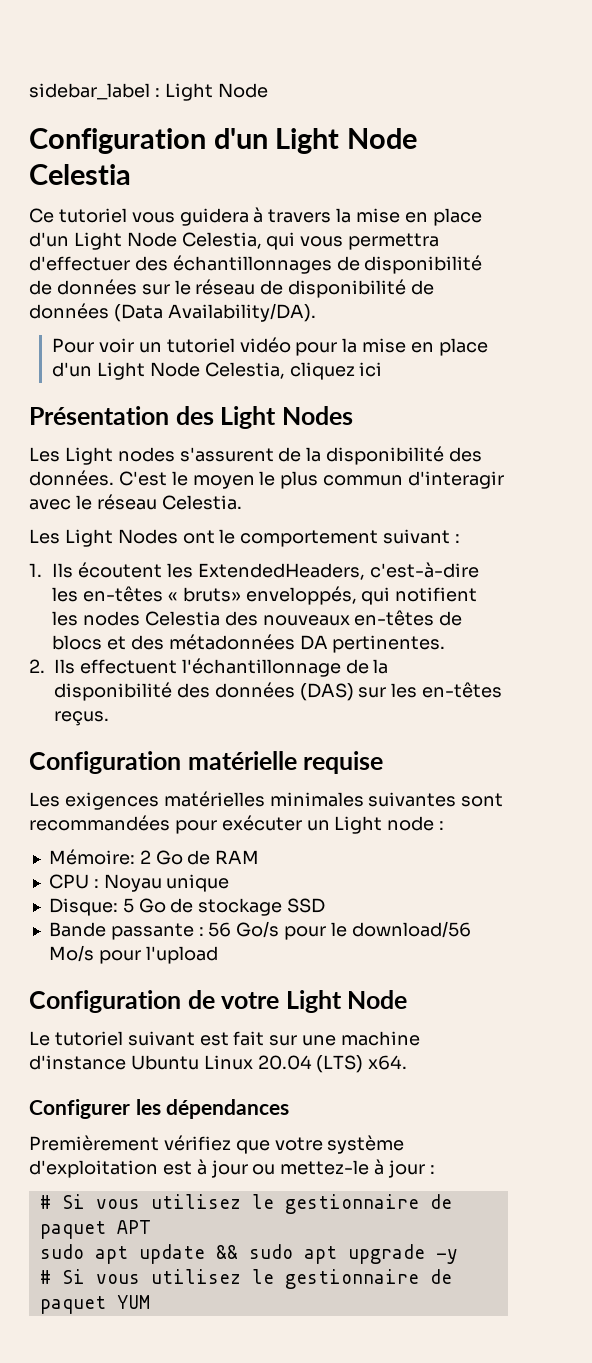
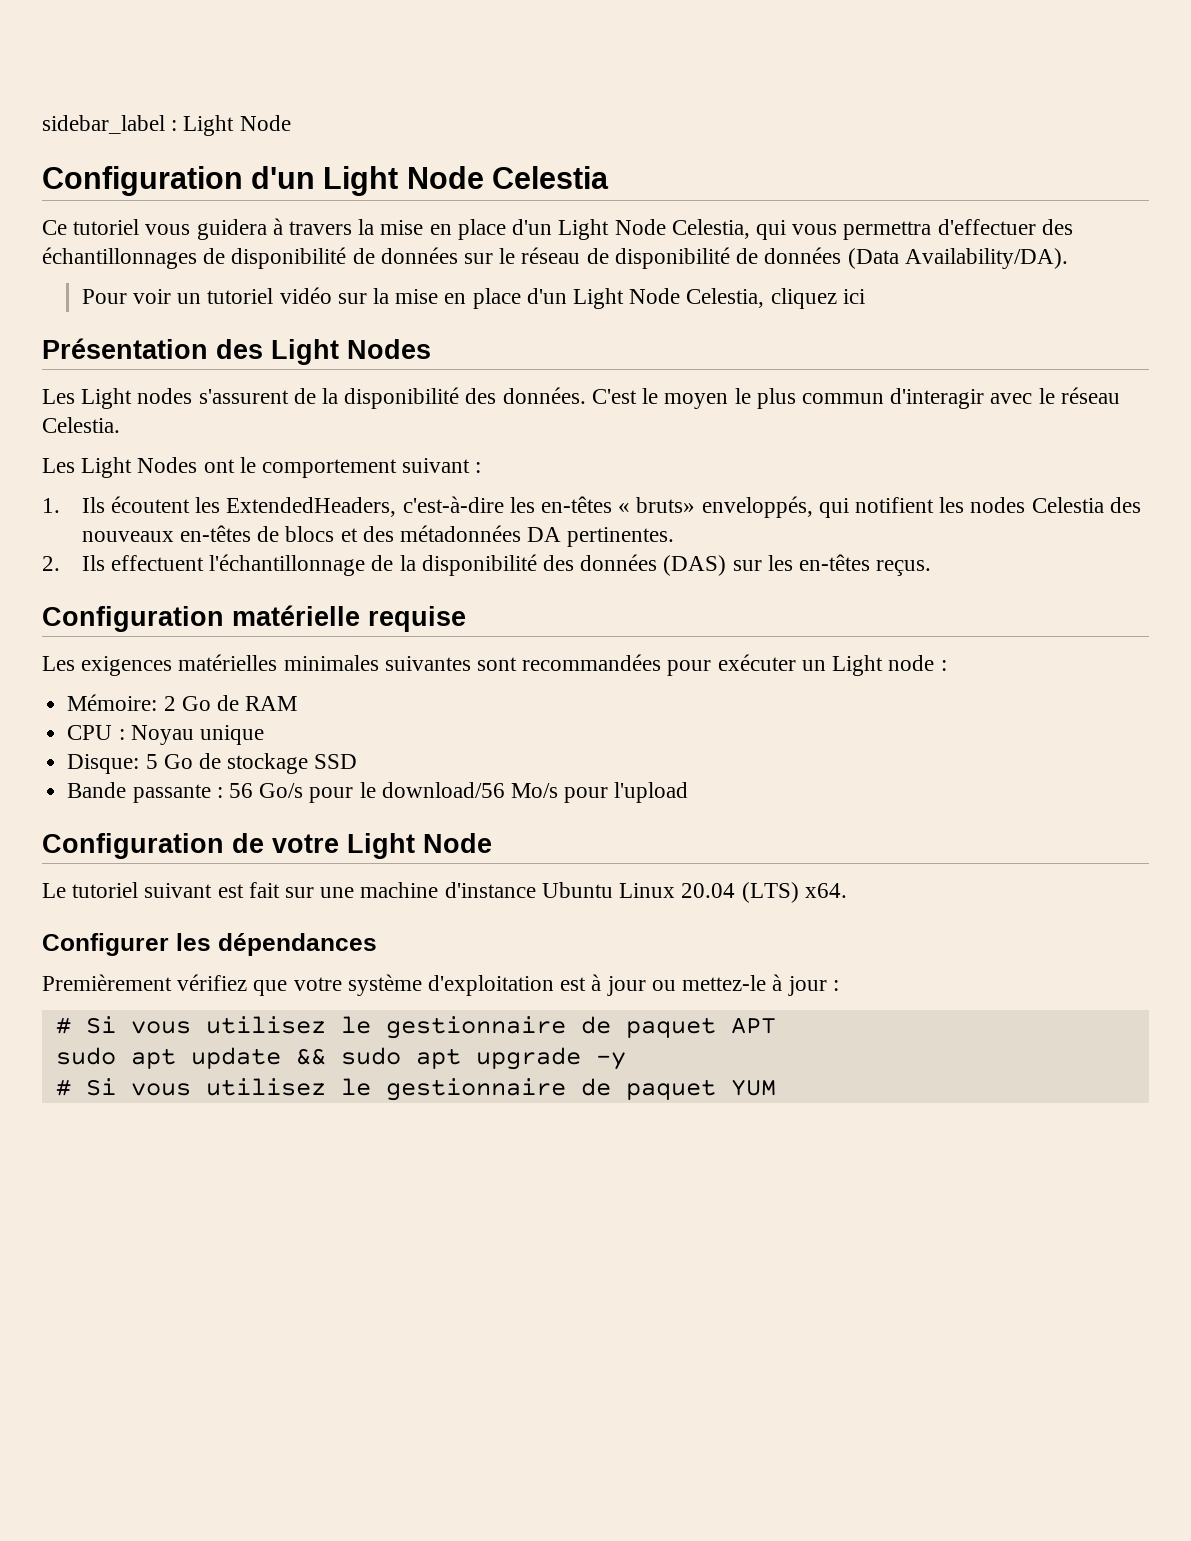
- Pour voir un tutoriel vidéo pour la mise en place d'un Light Node Celestia, cliquez ici
+ Pour voir un tutoriel vidéo sur la mise en place d'un Light Node Celestia, cliquez ici

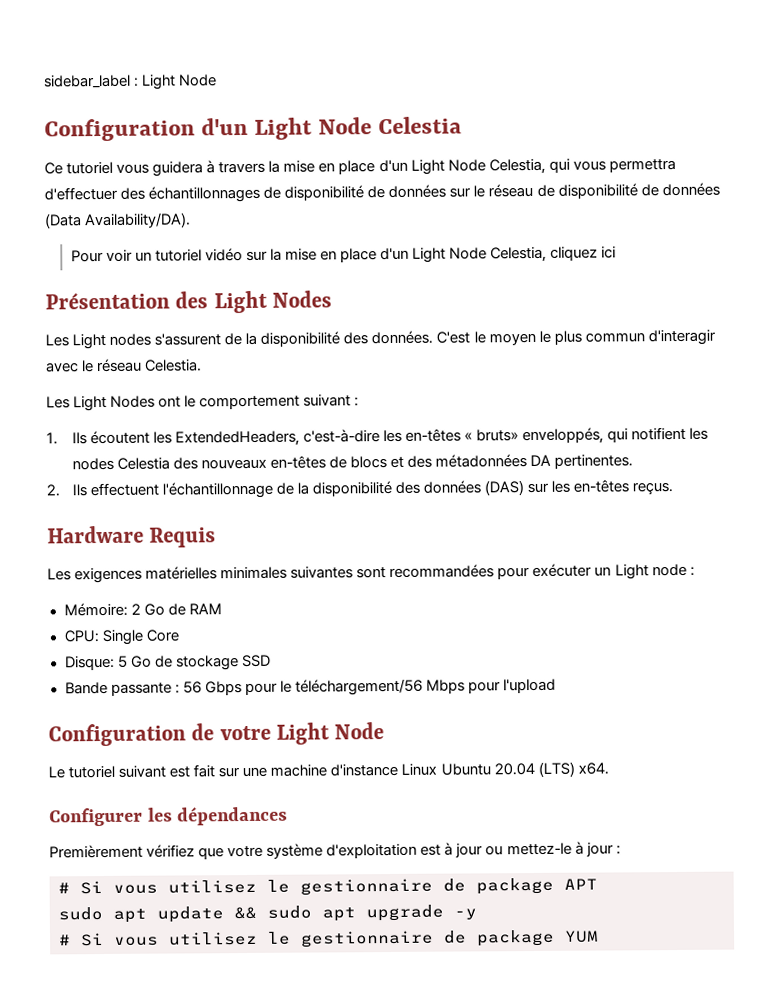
- Configuration matérielle requise
+ Hardware Requis
- CPU : Noyau unique
+ CPU: Single Core
- Bande passante : 56 Go/s pour le download/56 Mo/s pour l'upload
+ Bande passante : 56 Gbps pour le téléchargement/56 Mbps pour l'upload
- Le tutoriel suivant est fait sur une machine d'instance Ubuntu Linux 20.04 (LTS) x64.
+ Le tutoriel suivant est fait sur une machine d'instance Linux Ubuntu 20.04 (LTS) x64.
- # Si vous utilisez le gestionnaire de paquet APT
+ # Si vous utilisez le gestionnaire de package APT
- # Si vous utilisez le gestionnaire de paquet YUM
+ # Si vous utilisez le gestionnaire de package YUM

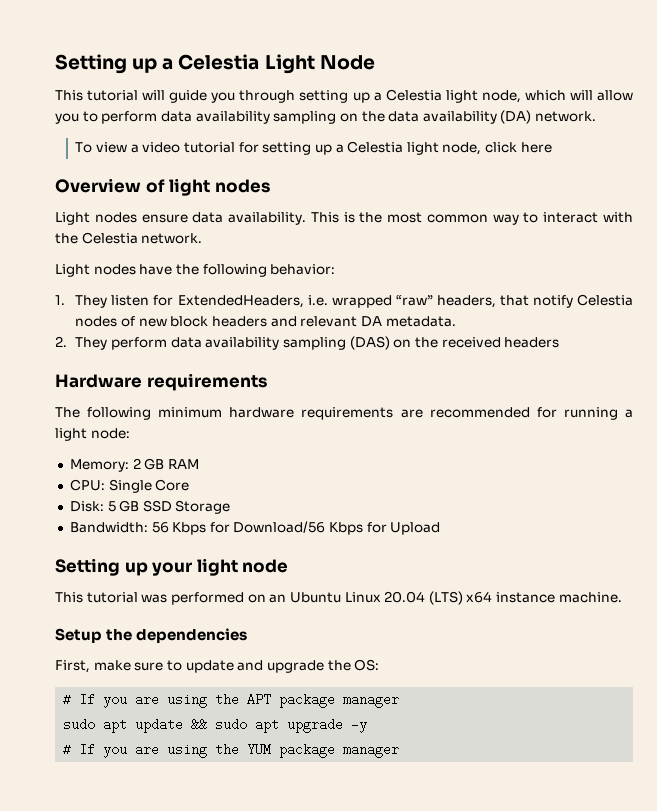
- sidebar_label : Light Node
- Configuration d'un Light Node Celestia
- Ce tutoriel vous guidera à travers la mise en place d'un Light Node Celestia, qui vous permettra d'effectuer des échantillonnages de disponibilité de données sur le réseau de disponibilité de données (Data Availability/DA).
- Pour voir un tutoriel vidéo sur la mise en place d'un Light Node Celestia, cliquez ici
- Présentation des Light Nodes
- Les Light nodes s'assurent de la disponibilité des données. C'est le moyen le plus commun d'interagir avec le réseau Celestia.
- Les Light Nodes ont le comportement suivant :
- 1. Ils écoutent les ExtendedHeaders, c'est-à-dire les en-têtes « bruts» enveloppés, qui notifient les nodes Celestia des nouveaux en-têtes de blocs et des métadonnées DA pertinentes.
- 2. Ils effectuent l'échantillonnage de la disponibilité des données (DAS) sur les en-têtes reçus.
- Hardware Requis
- Les exigences matérielles minimales suivantes sont recommandées pour exécuter un Light node :
- Mémoire: 2 Go de RAM
+ Setting up a Celestia Light Node
+ This tutorial will guide you through setting up a Celestia light node, which will allow you to perform data availability sampling on the data availability (DA) network.
+ To view a video tutorial for setting up a Celestia light node, click here
+ Overview of light nodes
+ Light nodes ensure data availability. This is the most common way to interact with the Celestia network.
+ Light nodes have the following behavior:
+ 1. They listen for ExtendedHeaders, i.e. wrapped “raw” headers, that notify Celestia nodes of new block headers and relevant DA metadata.
+ 2. They perform data availability sampling (DAS) on the received headers
+ Hardware requirements
+ The following minimum hardware requirements are recommended for running a light node:
+ Memory: 2 GB RAM
  CPU: Single Core
- Disque: 5 Go de stockage SSD
- Bande passante : 56 Gbps pour le téléchargement/56 Mbps pour l'upload
- Configuration de votre Light Node
- Le tutoriel suivant est fait sur une machine d'instance Linux Ubuntu 20.04 (LTS) x64.
- Configurer les dépendances
- Premièrement vérifiez que votre système d'exploitation est à jour ou mettez-le à jour :
- # Si vous utilisez le gestionnaire de package APT
+ Disk: 5 GB SSD Storage
+ Bandwidth: 56 Kbps for Download/56 Kbps for Upload
+ Setting up your light node
+ This tutorial was performed on an Ubuntu Linux 20.04 (LTS) x64 instance machine.
+ Setup the dependencies
+ First, make sure to update and upgrade the OS:
+ # If you are using the APT package manager
- # Si vous utilisez le gestionnaire de package YUM
+ # If you are using the YUM package manager

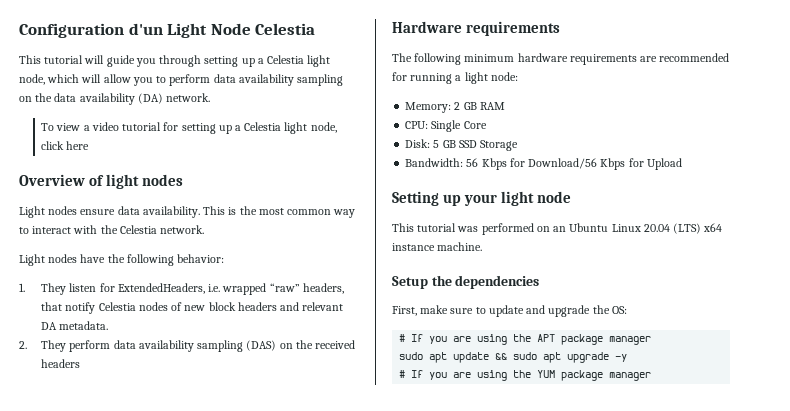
- Setting up a Celestia Light Node
+ Configuration d'un Light Node Celestia

